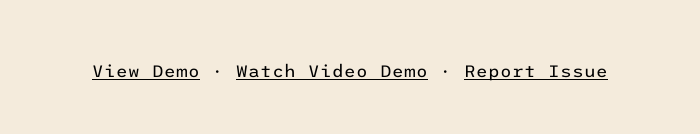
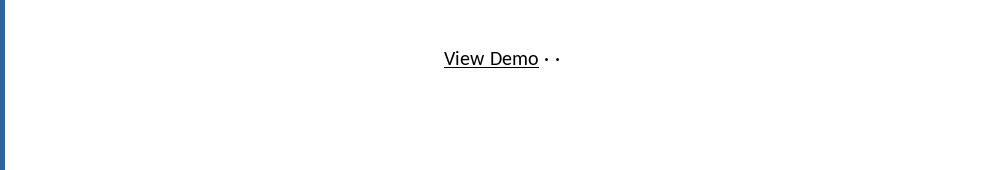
- View Demo · Watch Video Demo · Report Issue
+ View Demo · ·

